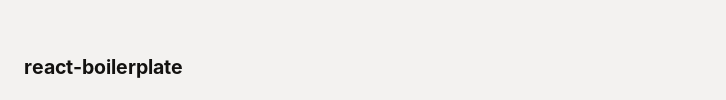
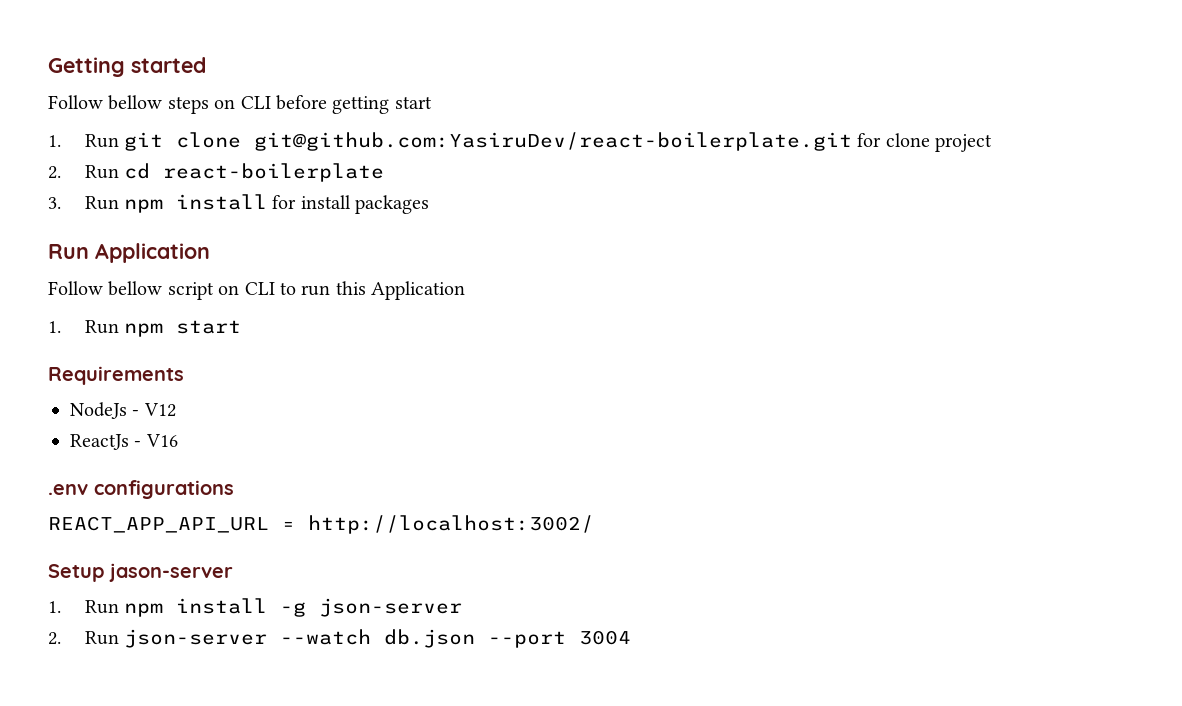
- react-boilerplate
+ Getting started
+ Follow bellow steps on CLI before getting start
+ 1. Run git clone git@github.com:YasiruDev/react-boilerplate.git for clone project
+ 2. Run cd react-boilerplate
+ 3. Run npm install for install packages
+ Run Application
+ Follow bellow script on CLI to run this Application
+ 1. Run npm start
+ Requirements
+ NodeJs - V12
+ ReactJs - V16
+ .env configurations
+ REACT_APP_API_URL = http://localhost:3002/
+ Setup jason-server
+ 1. Run npm install -g json-server
+ 2. Run json-server --watch db.json --port 3004

